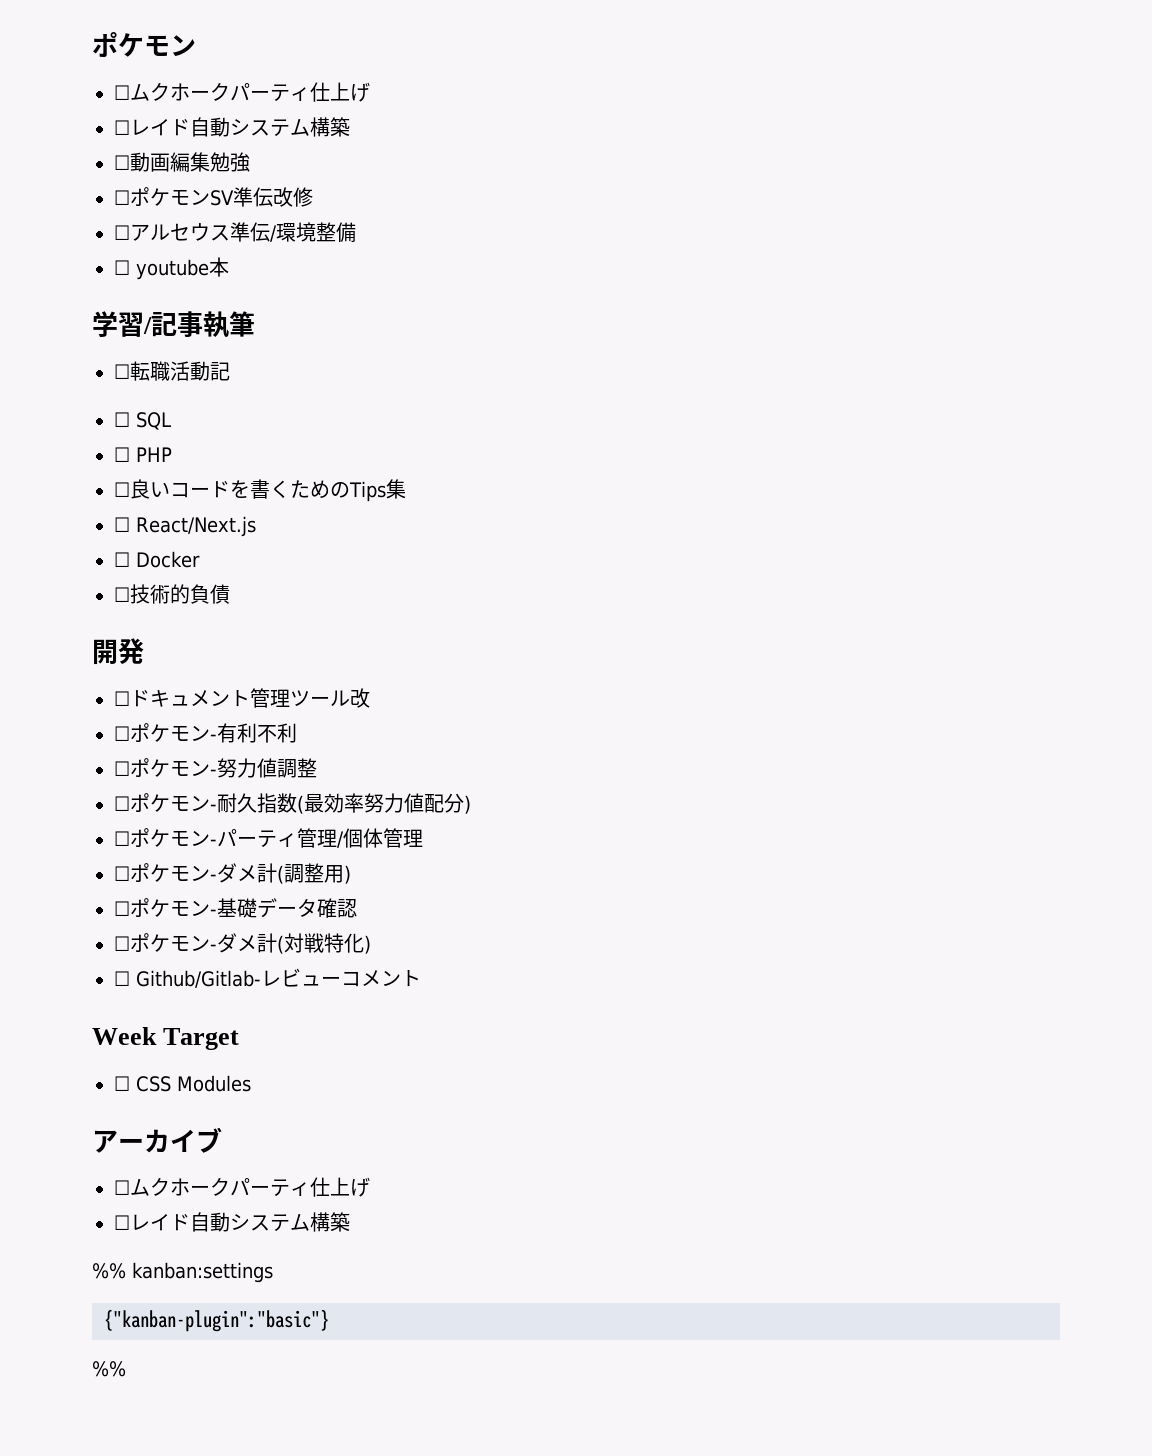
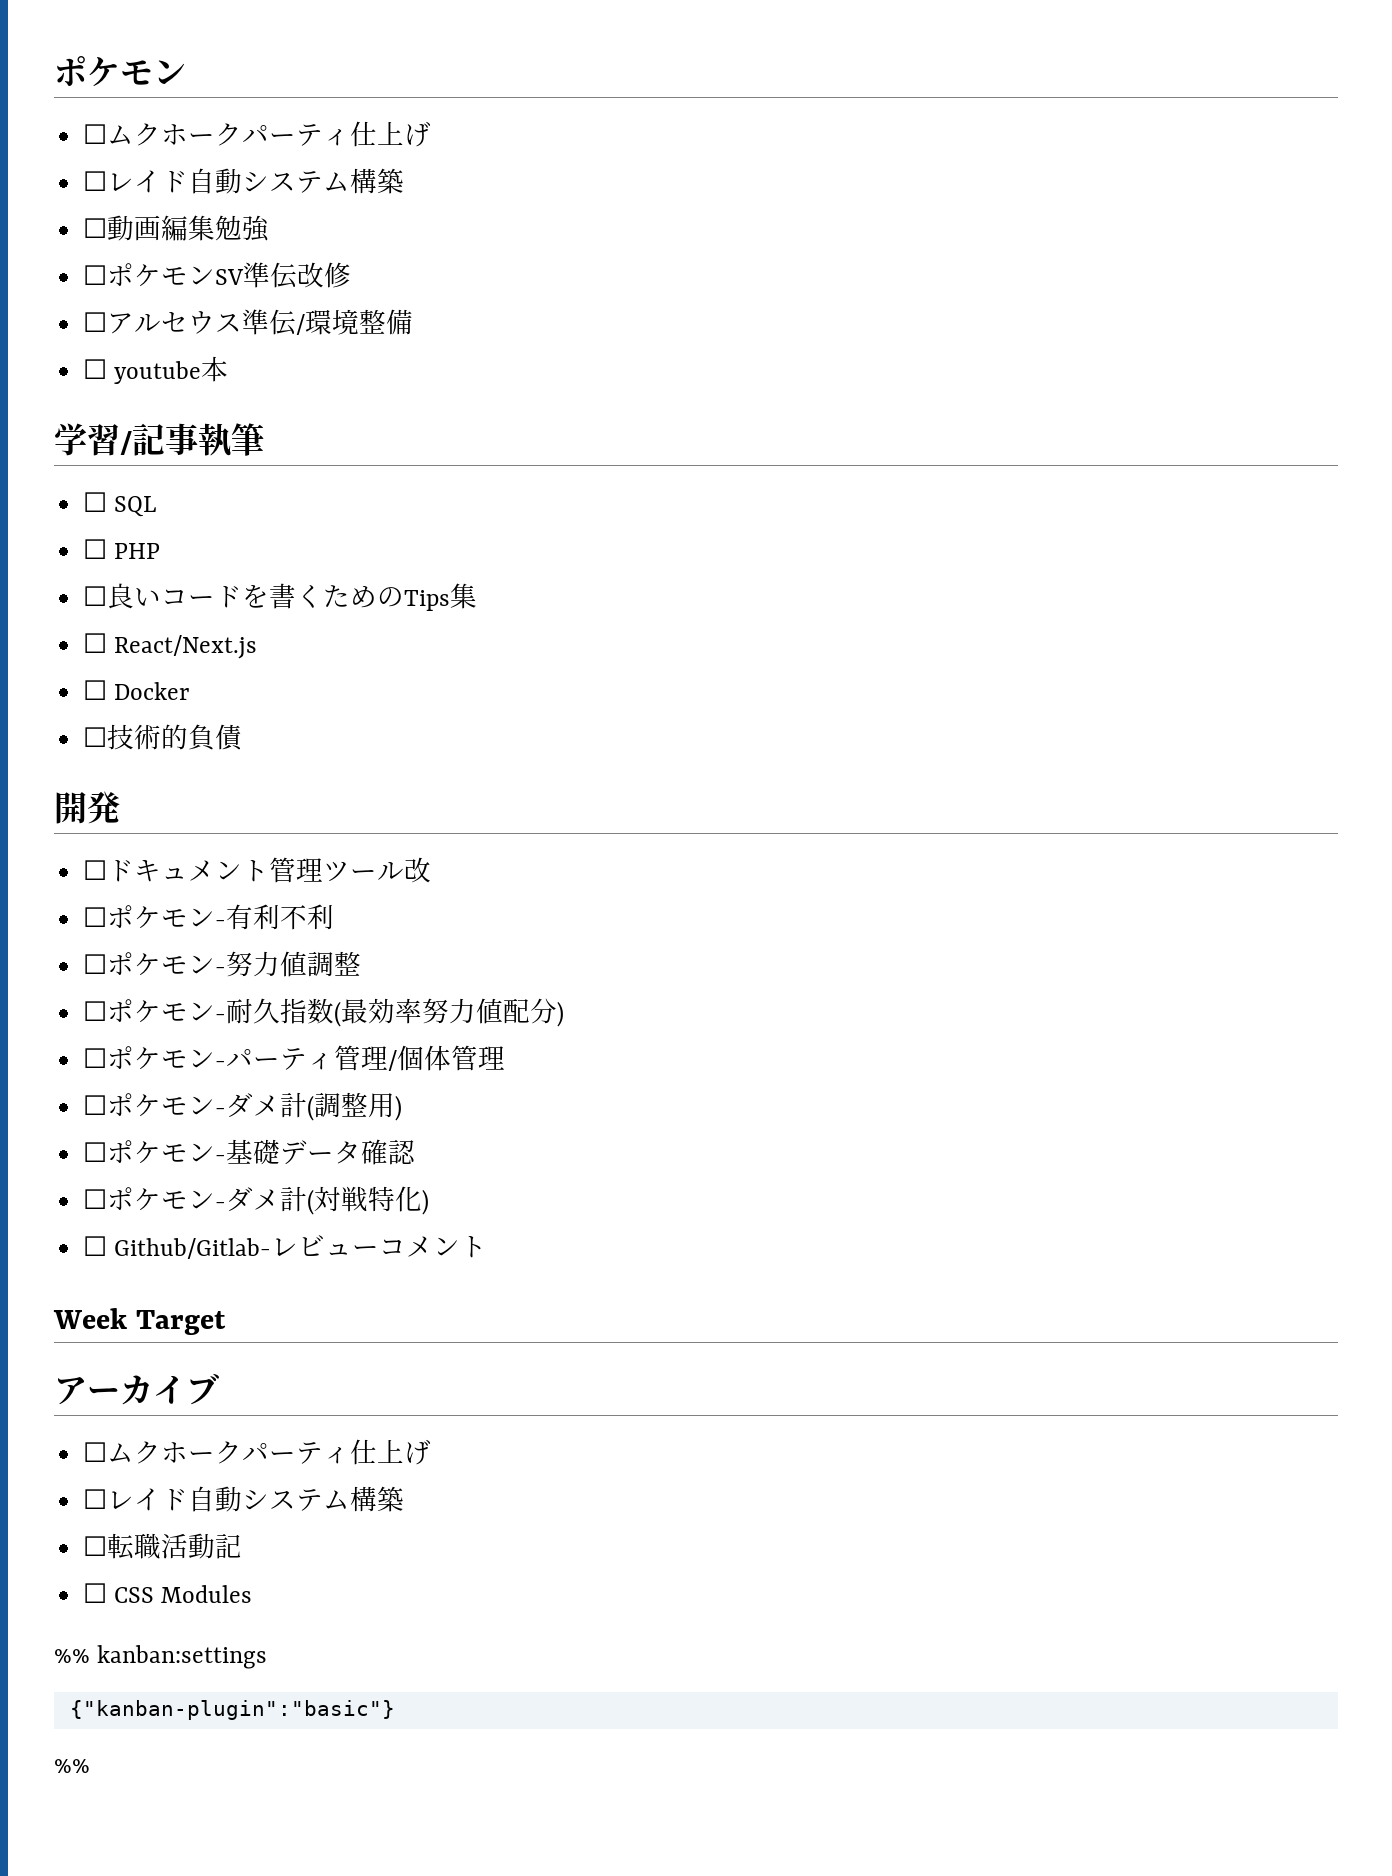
- ☐転職活動記
- ☐ CSS Modules
+ ☐転職活動記
+ ☐ CSS Modules

